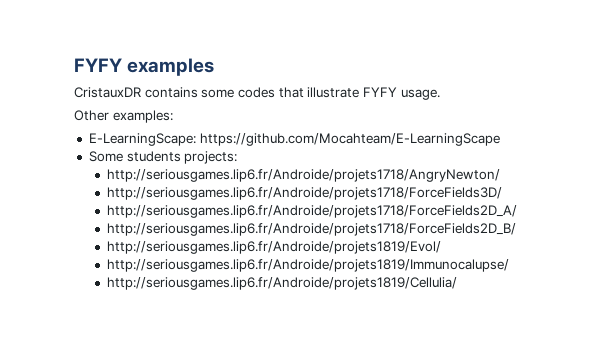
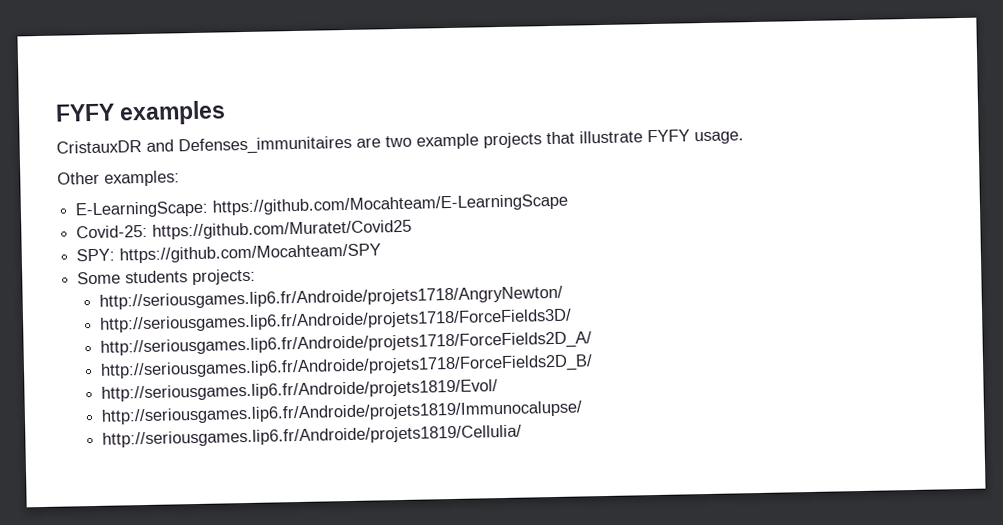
- CristauxDR contains some codes that illustrate FYFY usage.
+ CristauxDR and Defenses_immunitaires are two example projects that illustrate FYFY usage.
+ Covid-25: https://github.com/Muratet/Covid25
+ SPY: https://github.com/Mocahteam/SPY

